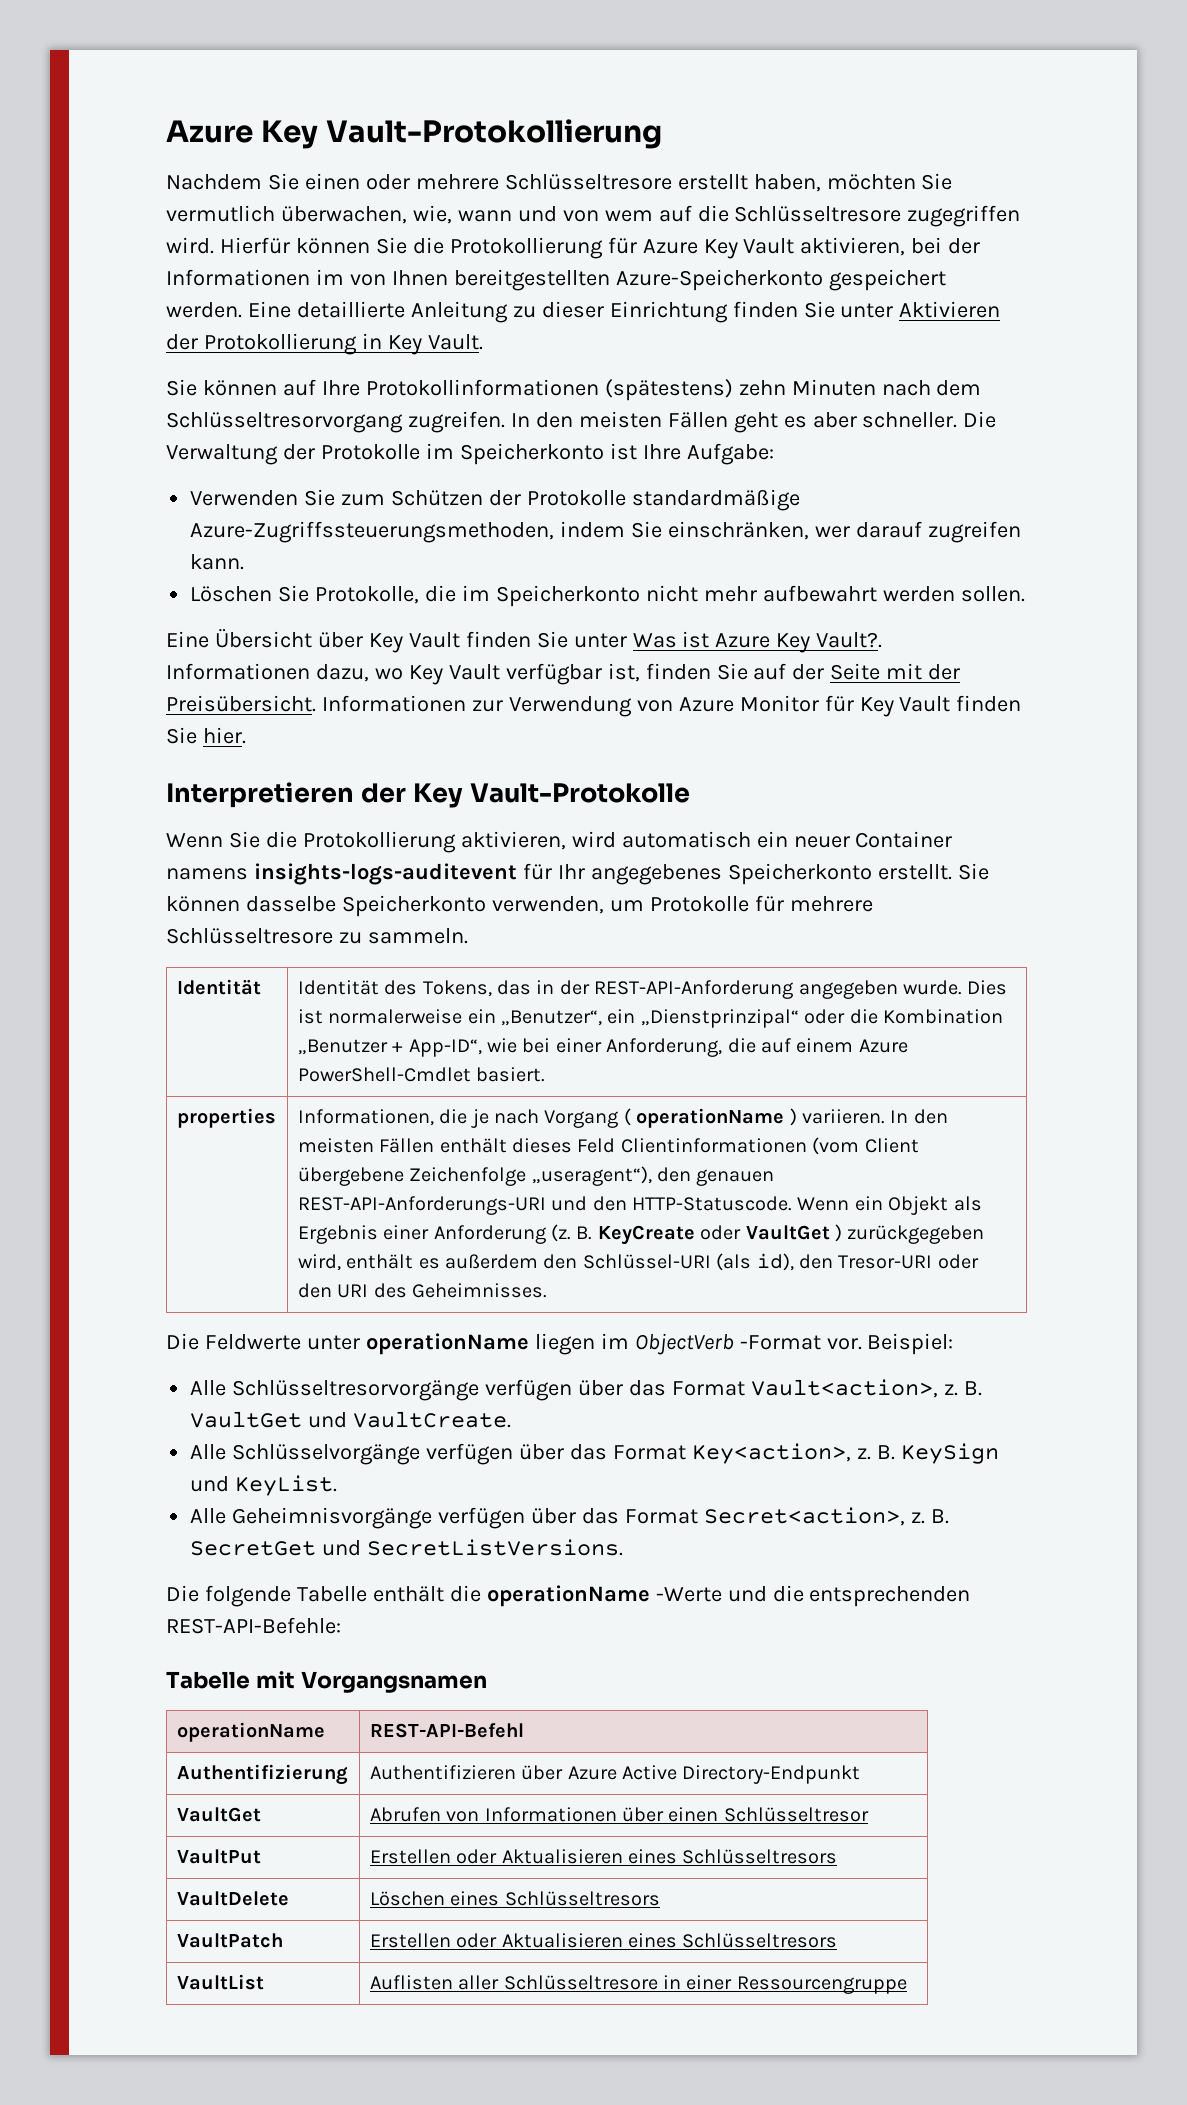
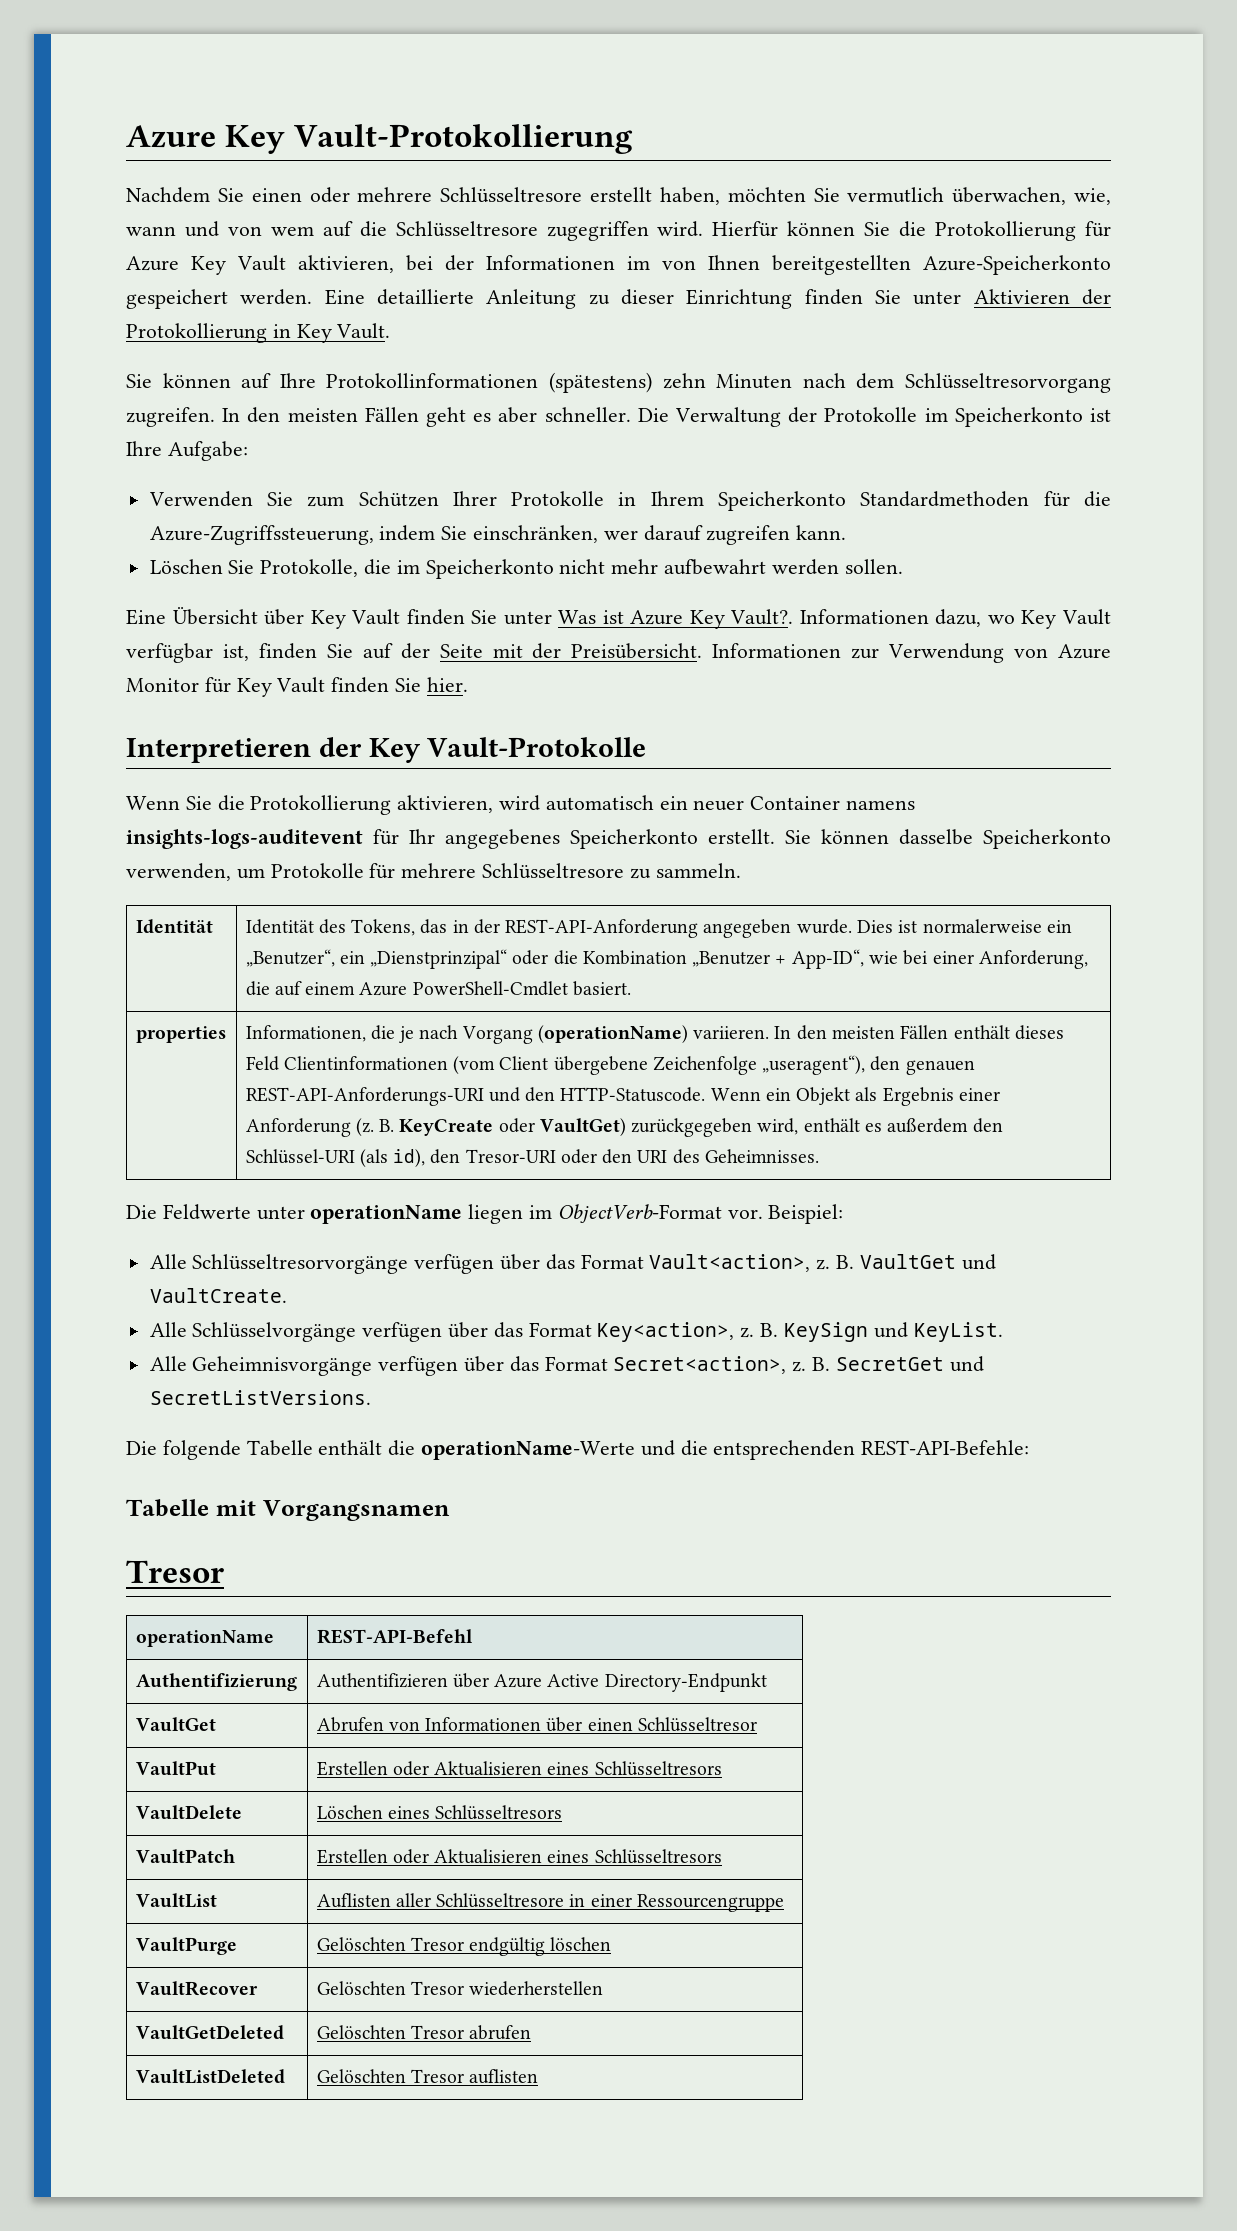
- Verwenden Sie zum Schützen der Protokolle standardmäßige Azure-Zugriffssteuerungsmethoden, indem Sie einschränken, wer darauf zugreifen kann.
+ Verwenden Sie zum Schützen Ihrer Protokolle in Ihrem Speicherkonto Standardmethoden für die Azure-Zugriffssteuerung, indem Sie einschränken, wer darauf zugreifen kann.
- Informationen, die je nach Vorgang ( operationName ) variieren.
+ Informationen, die je nach Vorgang (operationName) variieren.
- B. KeyCreate oder VaultGet ) zurückgegeben wird, enthält es außerdem den Schlüssel-URI (als id), den Tresor-URI oder den URI des Geheimnisses.
+ B. KeyCreate oder VaultGet) zurückgegeben wird, enthält es außerdem den Schlüssel-URI (als id), den Tresor-URI oder den URI des Geheimnisses.
- Die Feldwerte unter operationName liegen im ObjectVerb -Format vor.
+ Die Feldwerte unter operationName liegen im ObjectVerb-Format vor.
- Die folgende Tabelle enthält die operationName -Werte und die entsprechenden REST-API-Befehle:
+ Die folgende Tabelle enthält die operationName-Werte und die entsprechenden REST-API-Befehle:
  Tabelle mit Vorgangsnamen
+ Tresor
+ VaultPurge | Gelöschten Tresor endgültig löschen
+ VaultRecover | Gelöschten Tresor wiederherstellen
+ VaultGetDeleted | Gelöschten Tresor abrufen
+ VaultListDeleted | Gelöschten Tresor auflisten

